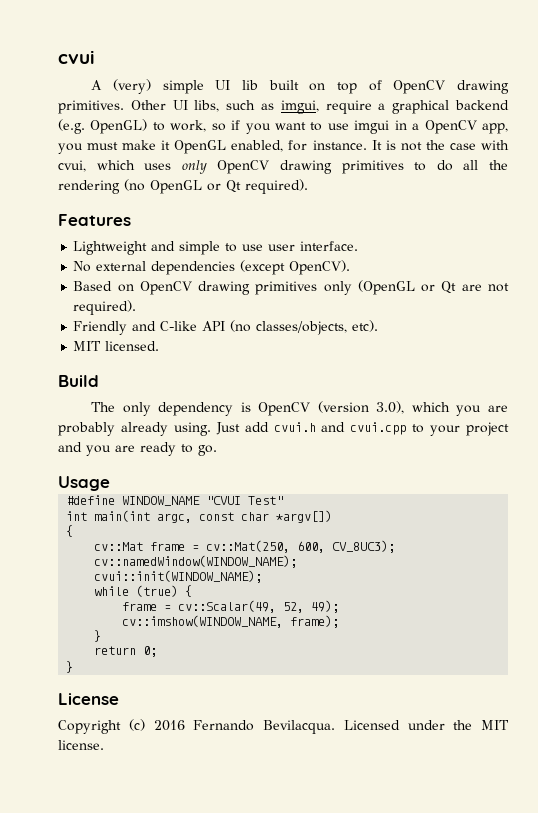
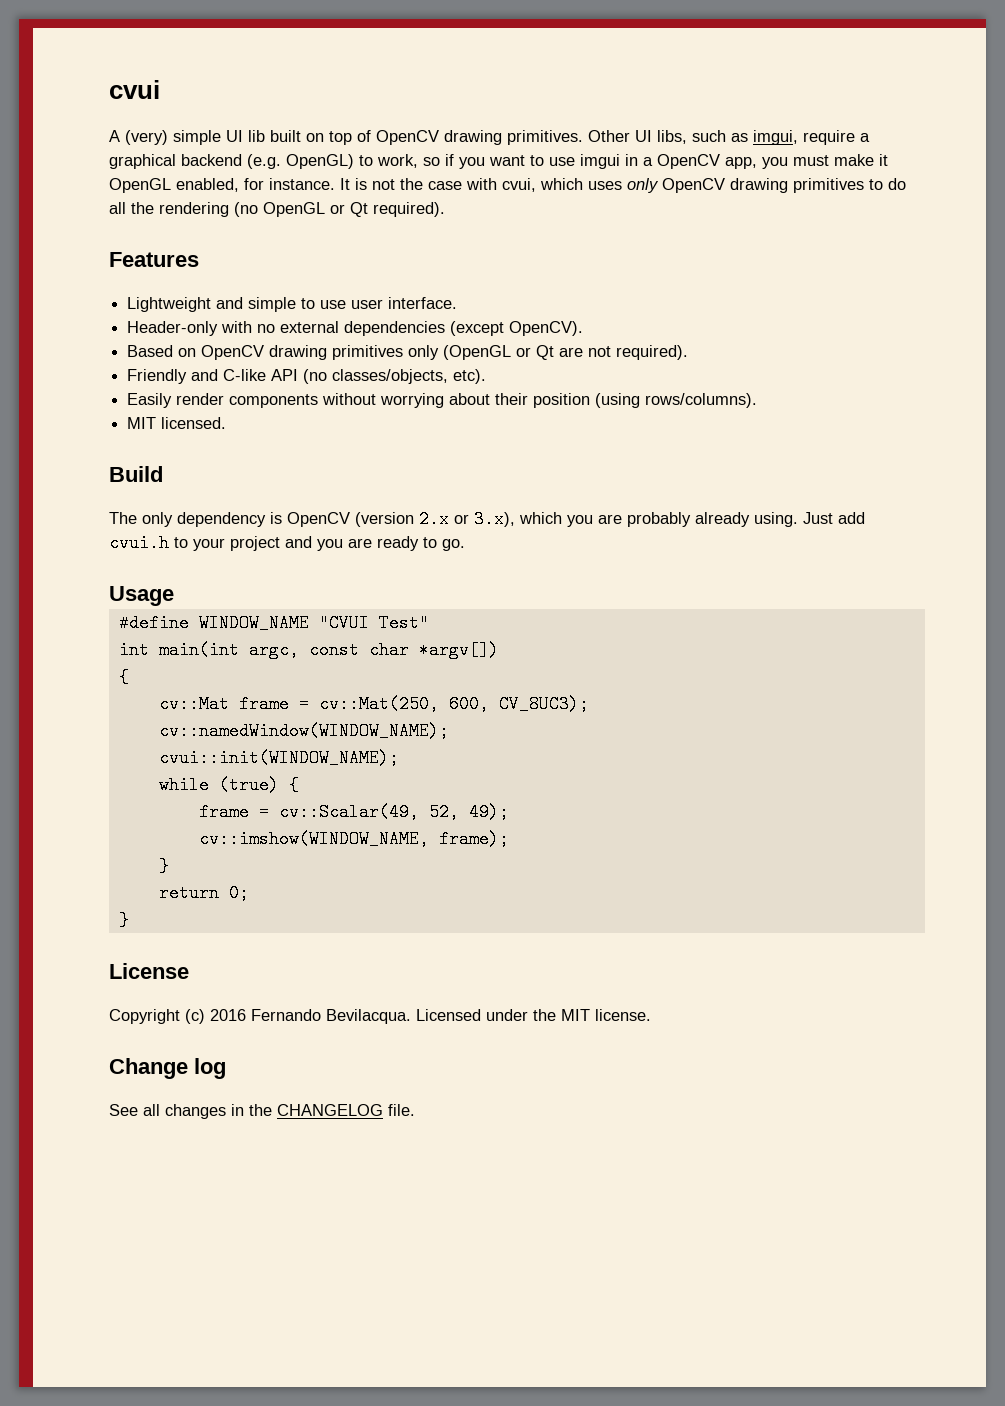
- No external dependencies (except OpenCV).
+ Header-only with no external dependencies (except OpenCV).
+ Easily render components without worrying about their position (using rows/columns).
- The only dependency is OpenCV (version 3.0), which you are probably already using.
+ The only dependency is OpenCV (version 2.x or 3.x), which you are probably already using.
- Just add cvui.h and cvui.cpp to your project and you are ready to go.
+ Just add cvui.h to your project and you are ready to go.
+ Change log
+ See all changes in the CHANGELOG file.

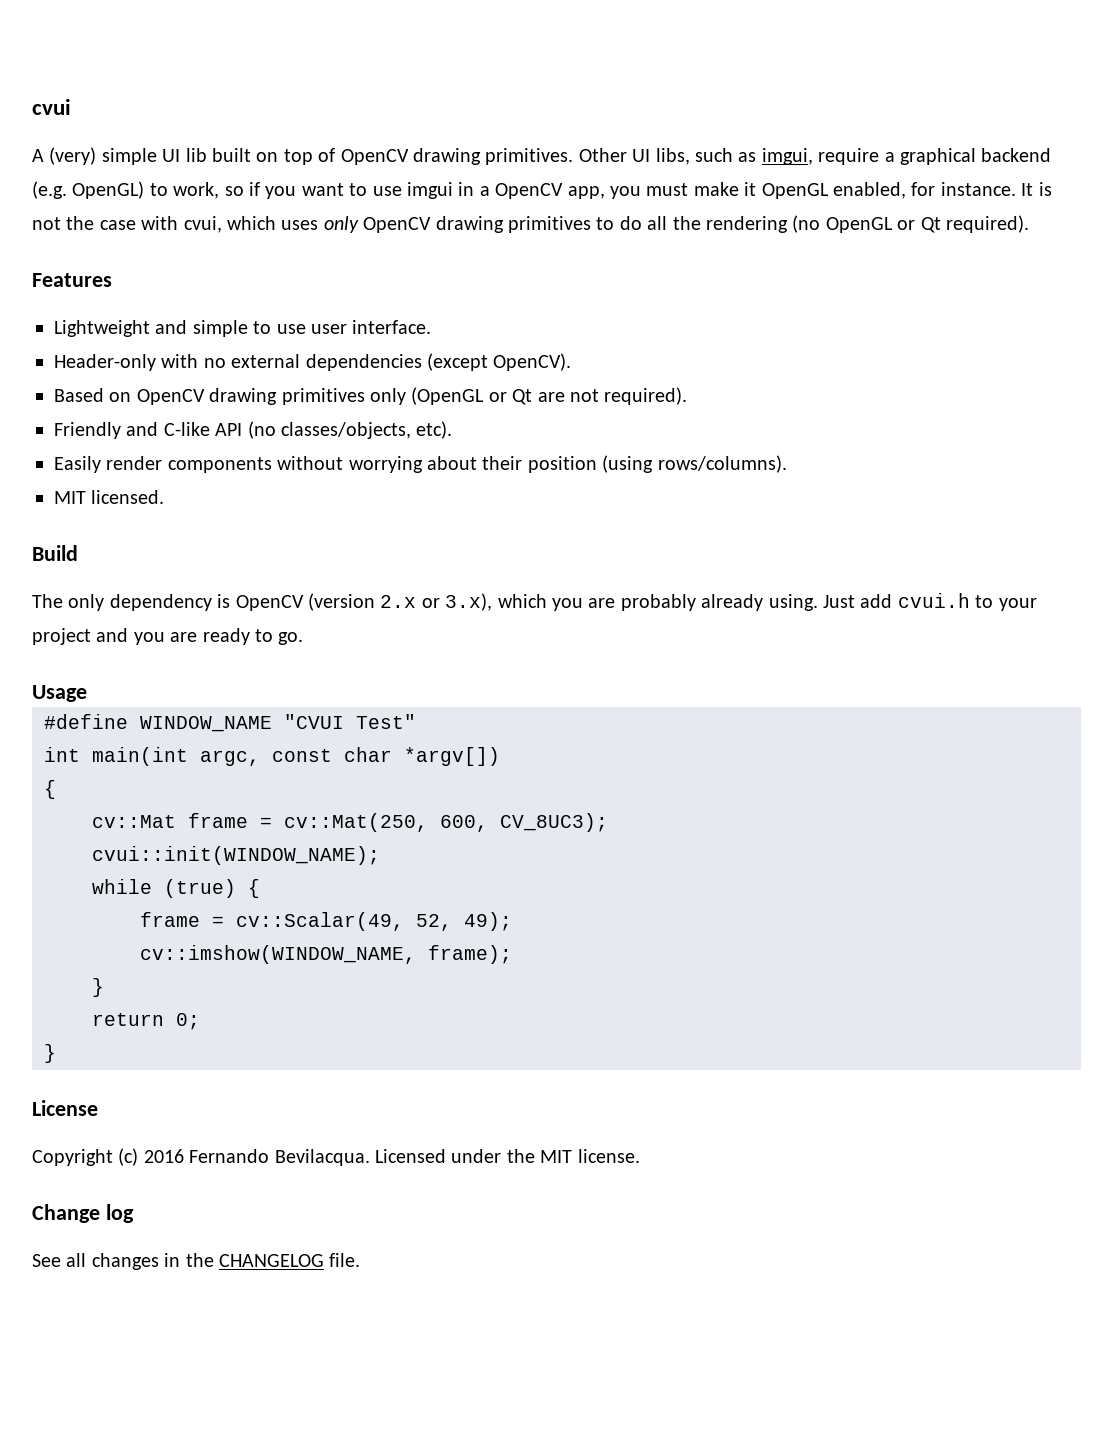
- cv::namedWindow(WINDOW_NAME);

